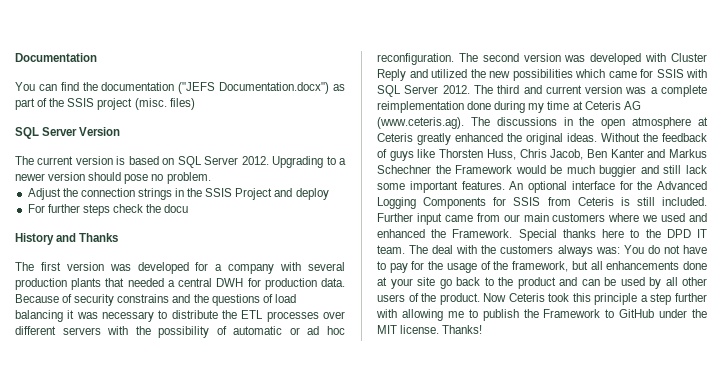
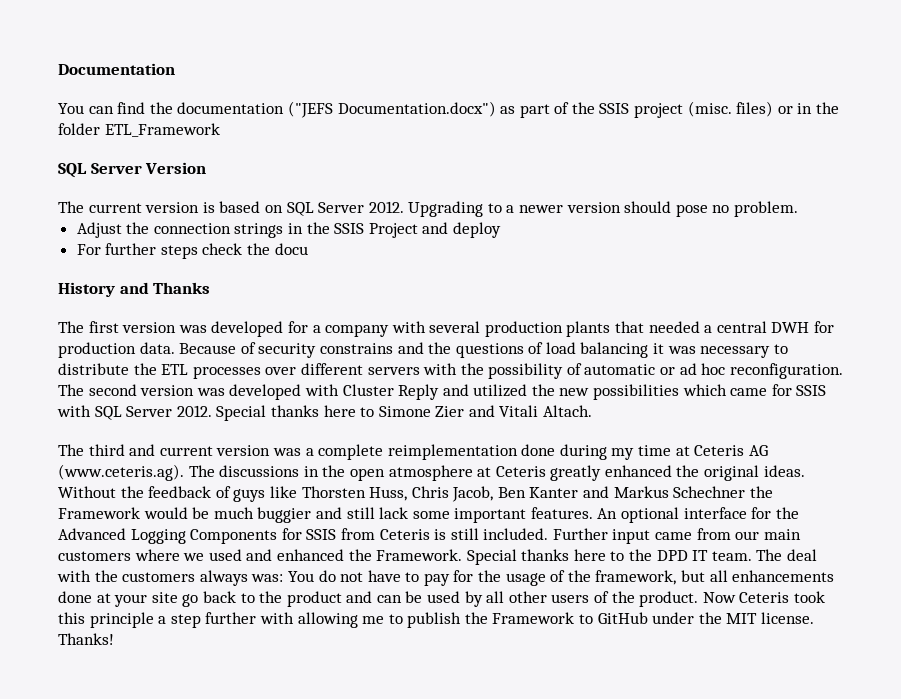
- You can find the documentation ("JEFS Documentation.docx") as part of the SSIS project (misc. files)
+ You can find the documentation ("JEFS Documentation.docx") as part of the SSIS project (misc. files) or in the folder ETL_Framework
- The second version was developed with Cluster Reply and utilized the new possibilities which came for SSIS with SQL Server 2012. The third and current version was a complete reimplementation done during my time at Ceteris AG (www.ceteris.ag). The discussions in the open atmosphere at Ceteris greatly enhanced the original ideas.
+ The second version was developed with Cluster Reply and utilized the new possibilities which came for SSIS with SQL Server 2012. Special thanks here to Simone Zier and Vitali Altach.
+ The third and current version was a complete reimplementation done during my time at Ceteris AG (www.ceteris.ag). The discussions in the open atmosphere at Ceteris greatly enhanced the original ideas.

